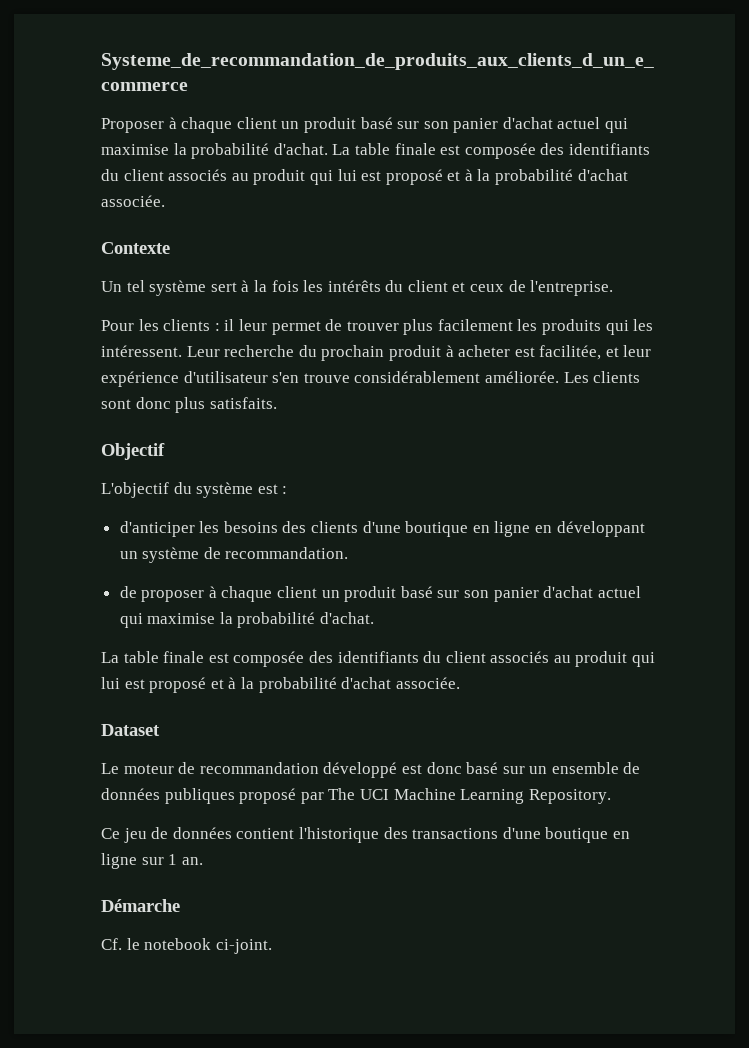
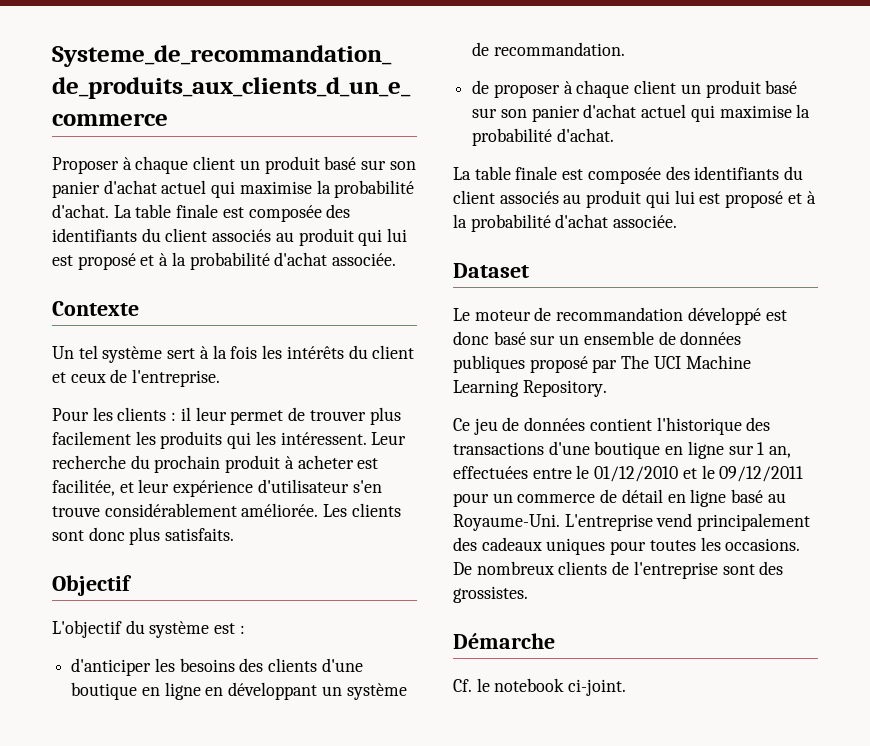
- Ce jeu de données contient l'historique des transactions d'une boutique en ligne sur 1 an.
+ Ce jeu de données contient l'historique des transactions d'une boutique en ligne sur 1 an, effectuées entre le 01/12/2010 et le 09/12/2011 pour un commerce de détail en ligne basé au Royaume-Uni. L'entreprise vend principalement des cadeaux uniques pour toutes les occasions. De nombreux clients de l'entreprise sont des grossistes.

